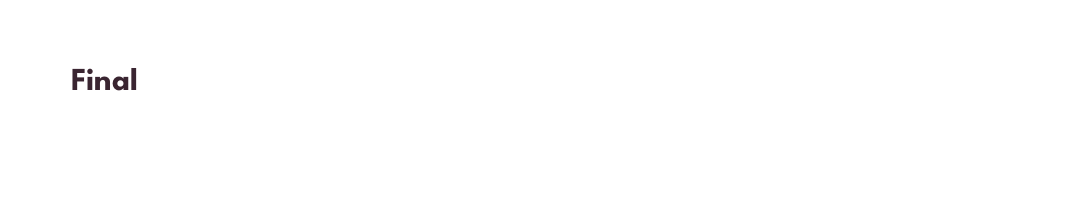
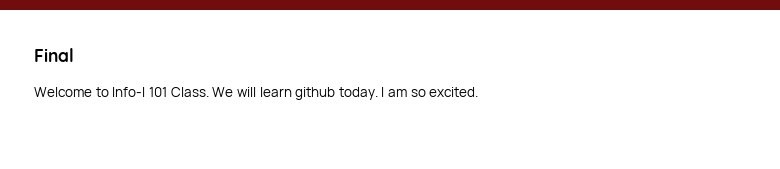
+ Welcome to Info-I 101 Class. We will learn github today. I am so excited.

